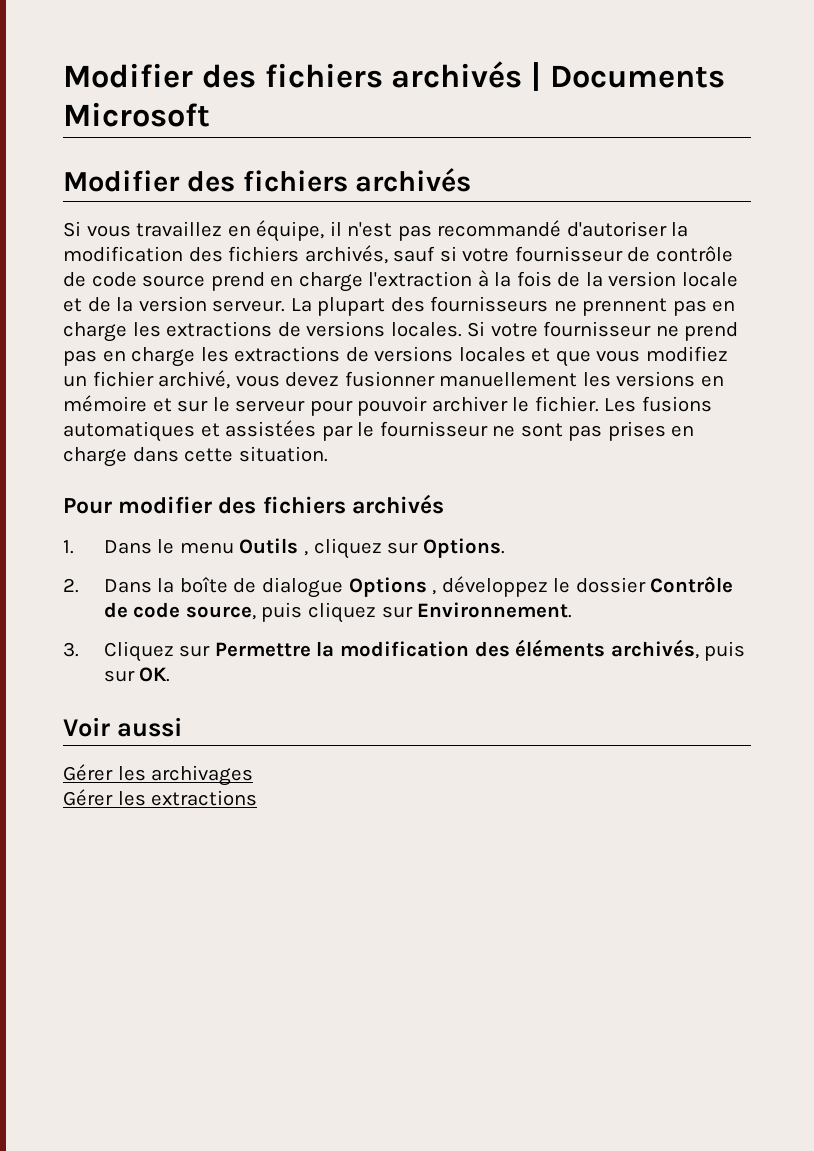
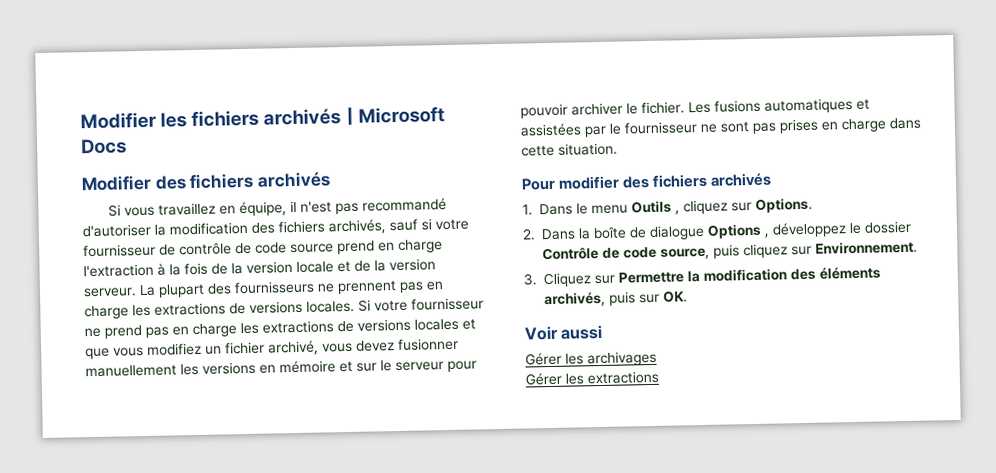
- Modifier des fichiers archivés | Documents Microsoft
+ Modifier les fichiers archivés | Microsoft Docs

